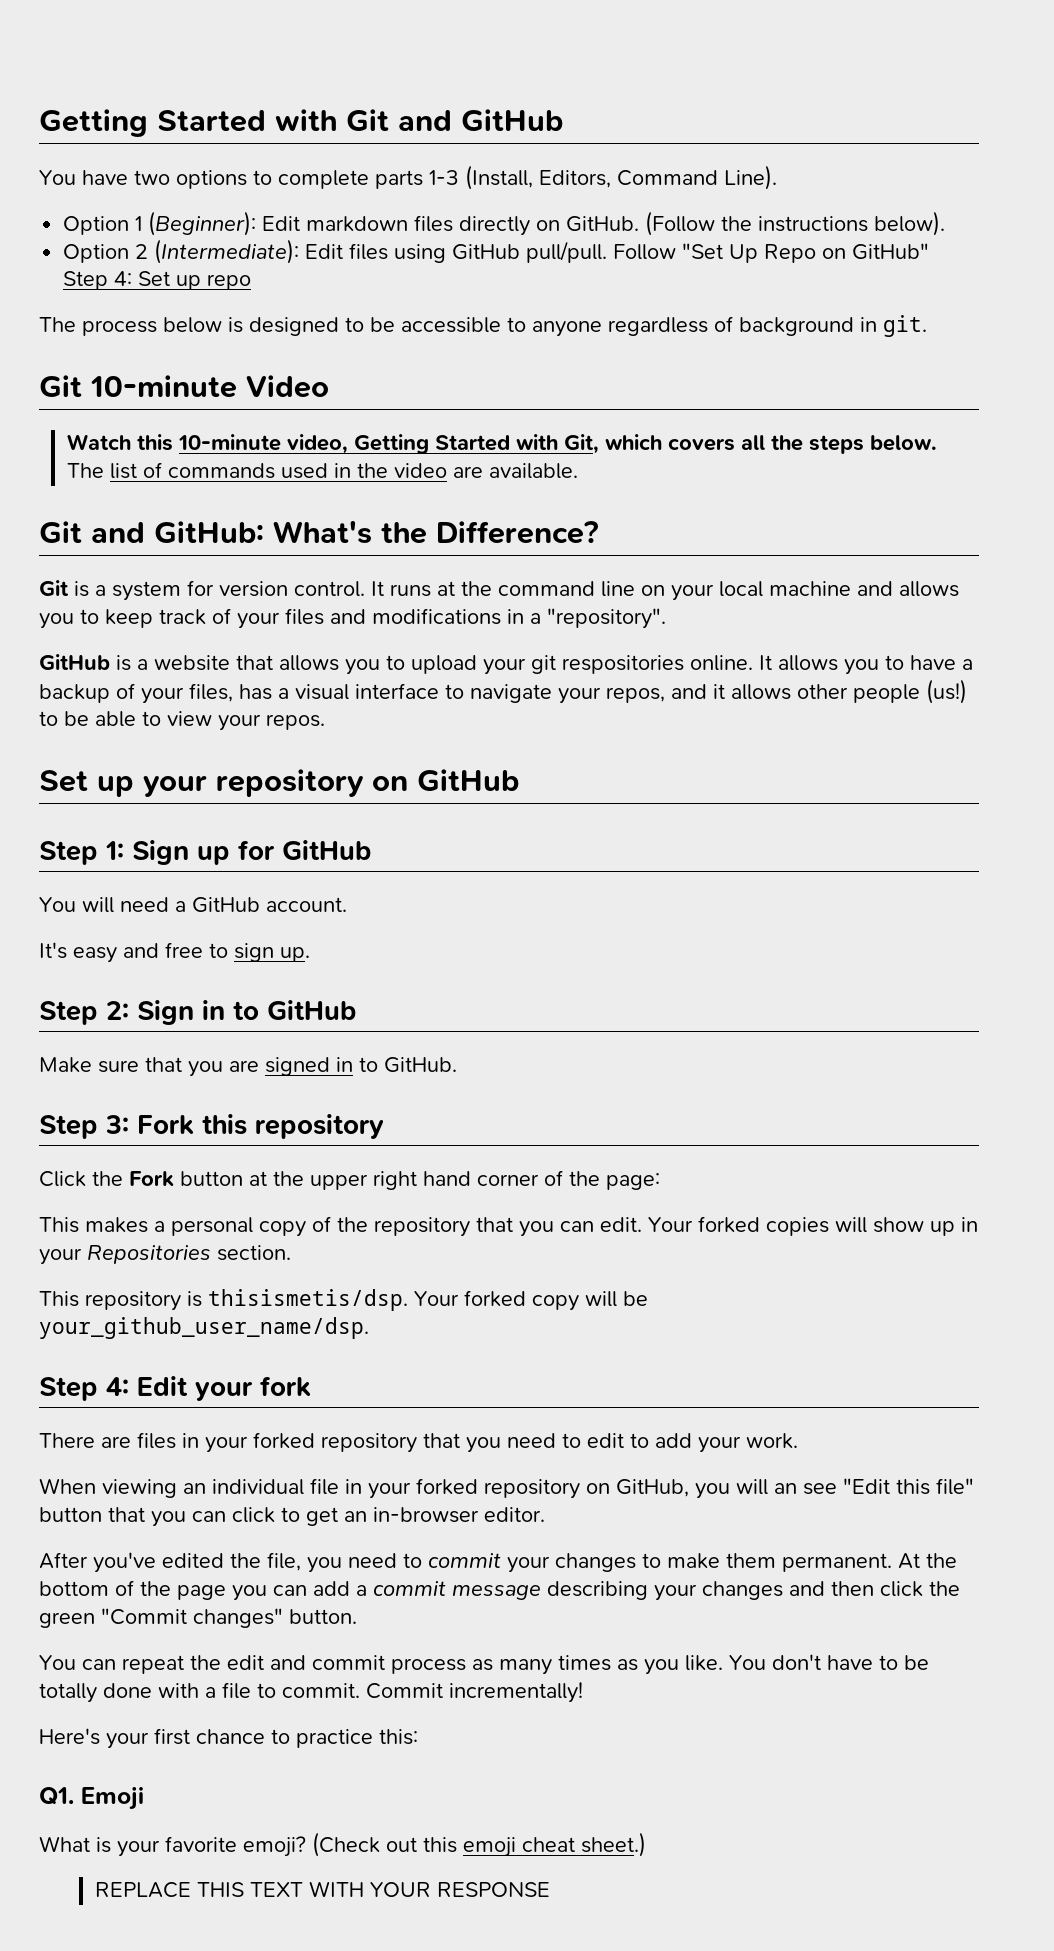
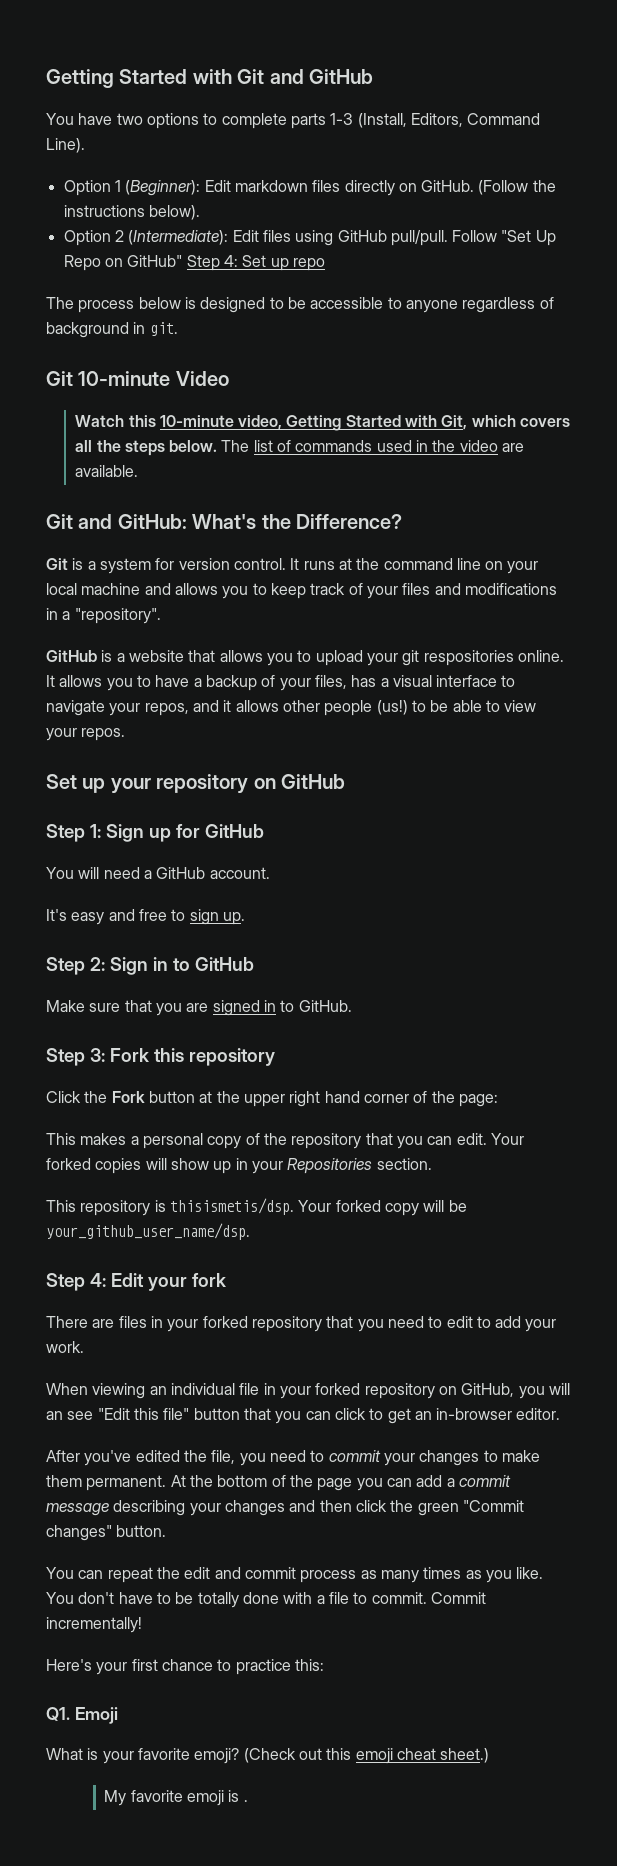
- REPLACE THIS TEXT WITH YOUR RESPONSE
+ My favorite emoji is .

